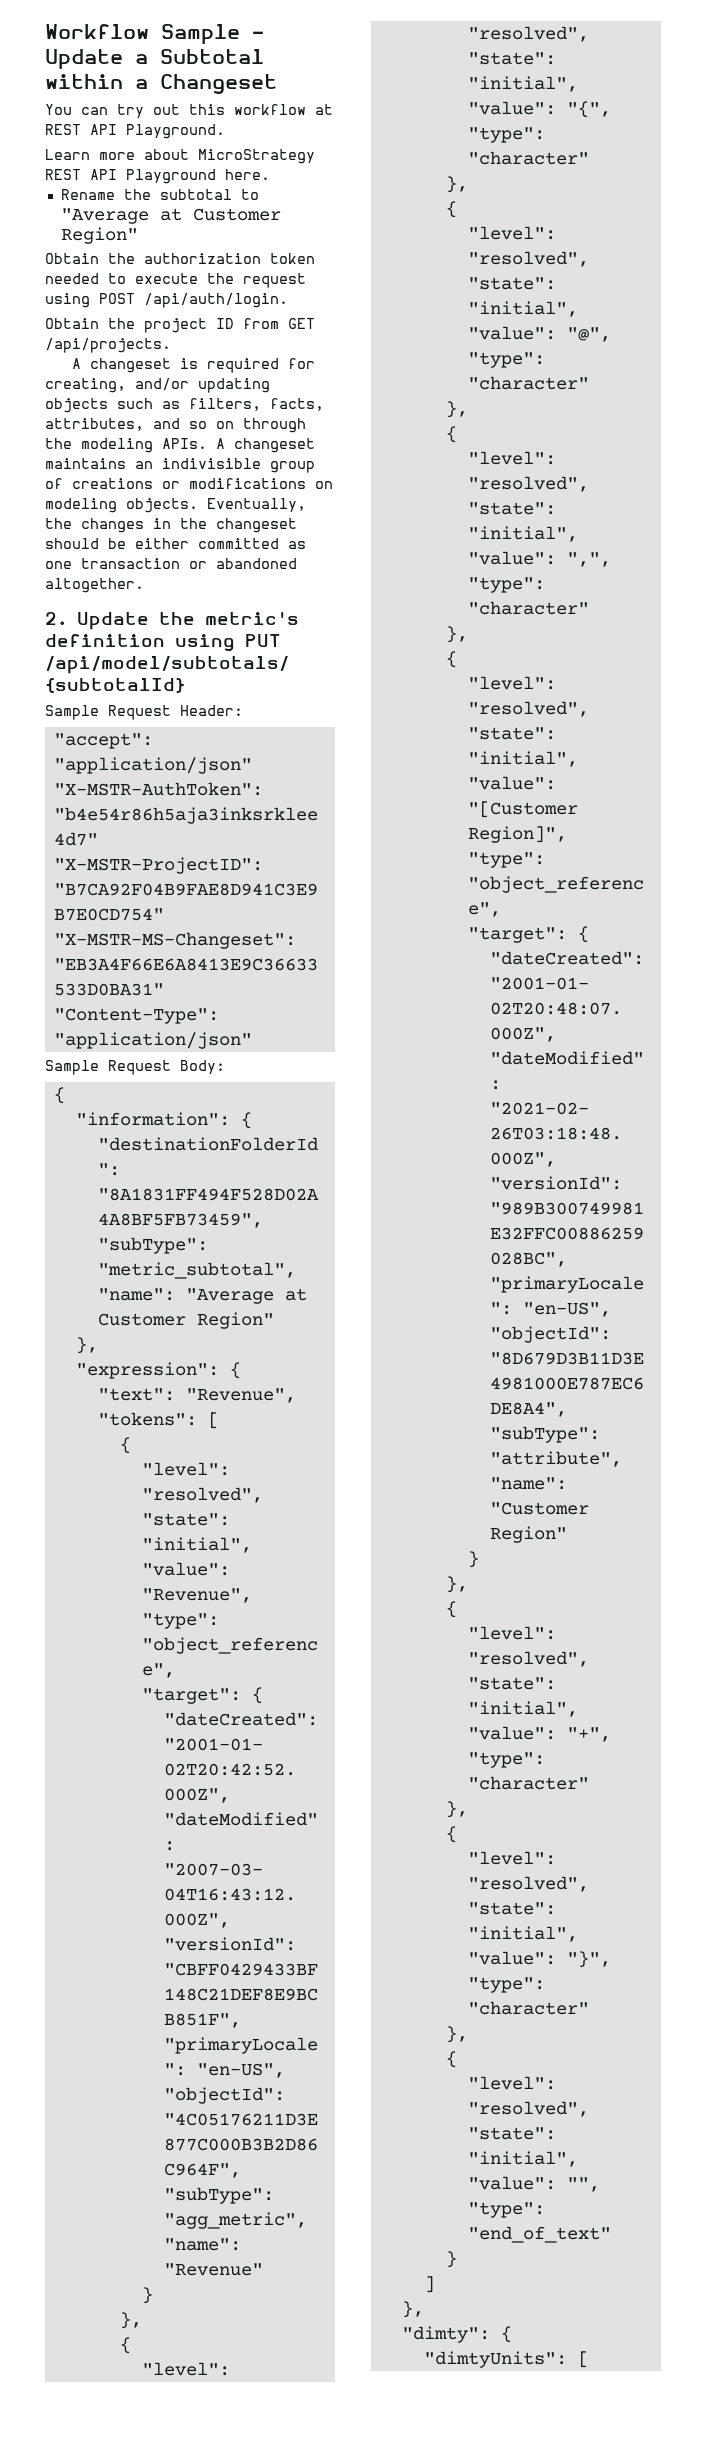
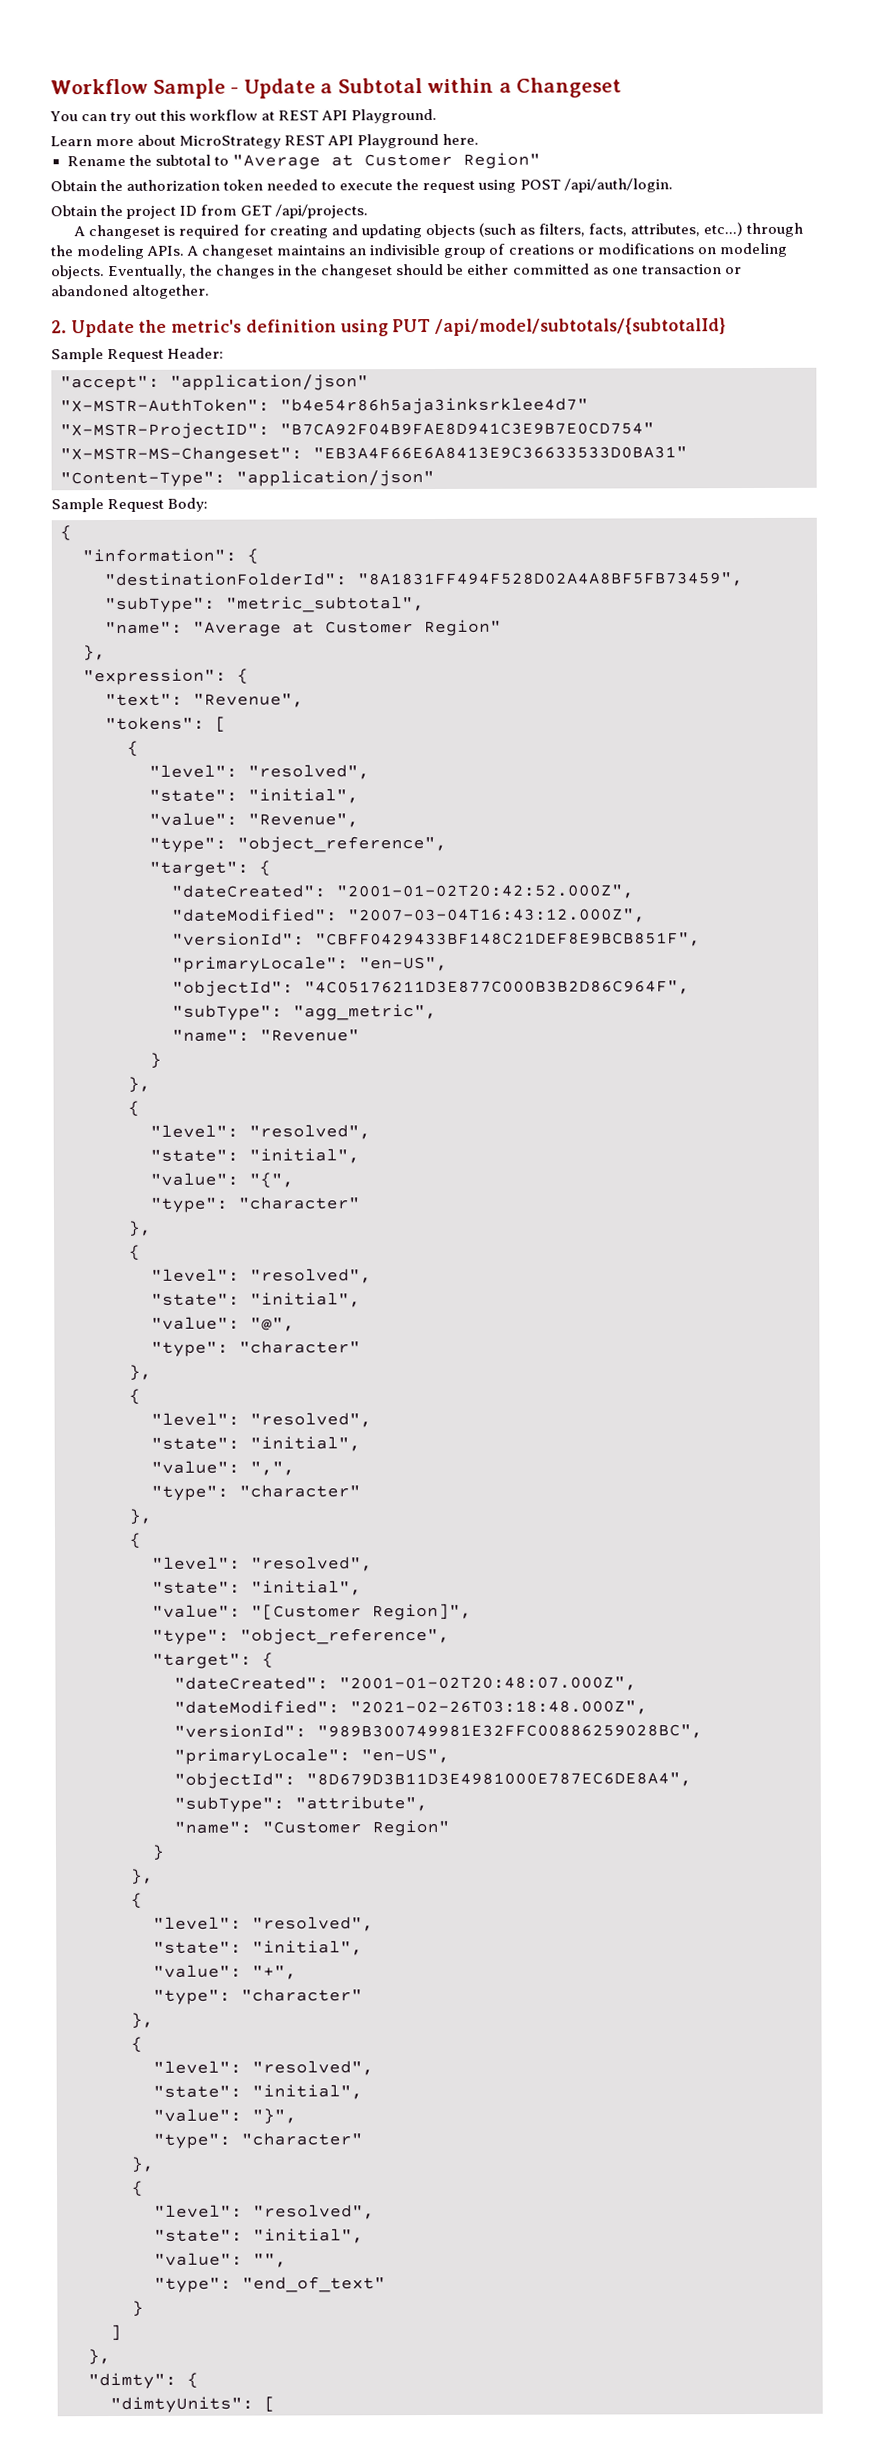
- A changeset is required for creating, and/or updating objects such as filters, facts, attributes, and so on through the modeling APIs.
+ A changeset is required for creating and updating objects (such as filters, facts, attributes, etc...) through the modeling APIs.

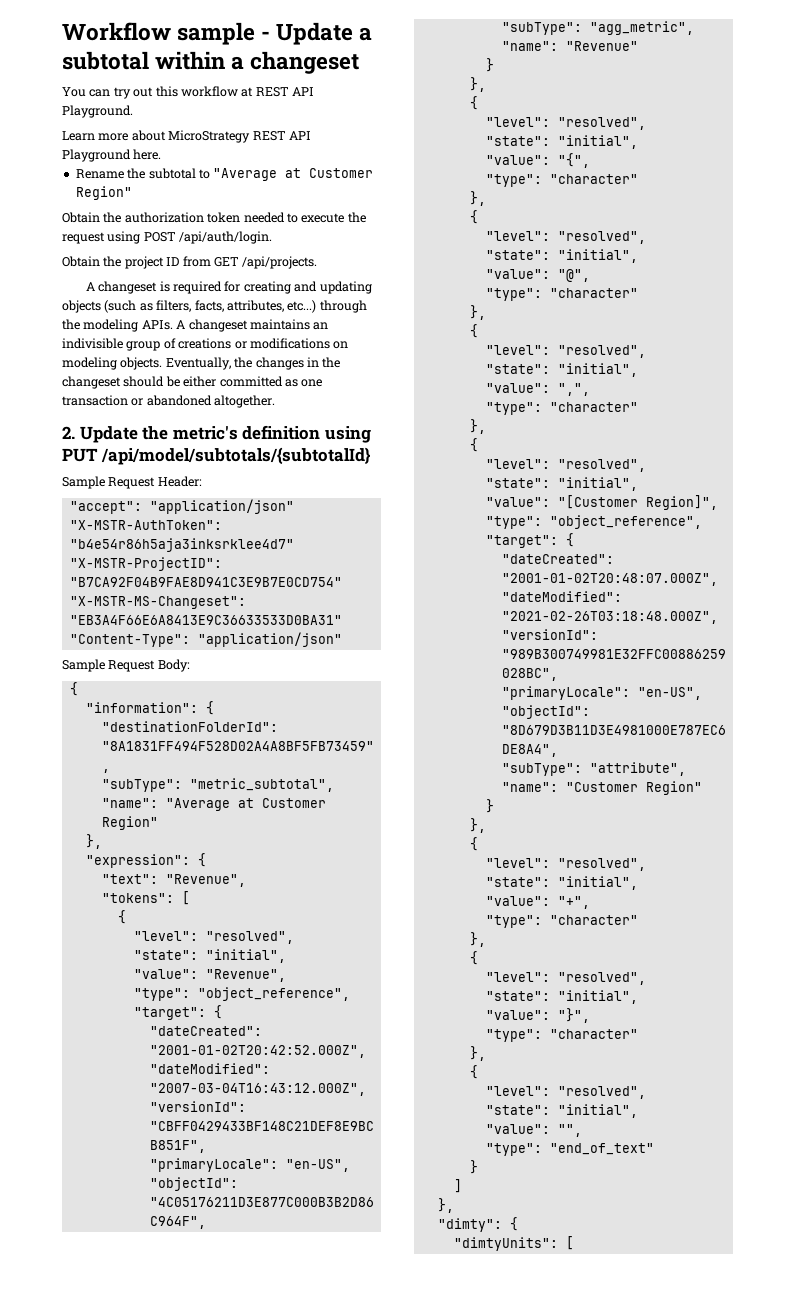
- Workflow Sample - Update a Subtotal within a Changeset
+ Workflow sample - Update a subtotal within a changeset

